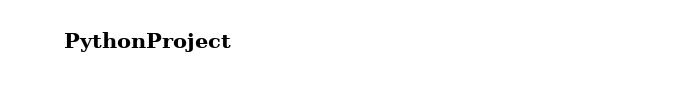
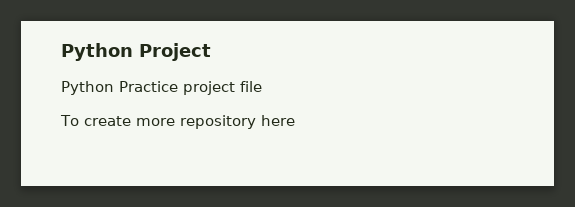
- PythonProject
+ Python Project
+ Python Practice project file
+ To create more repository here

